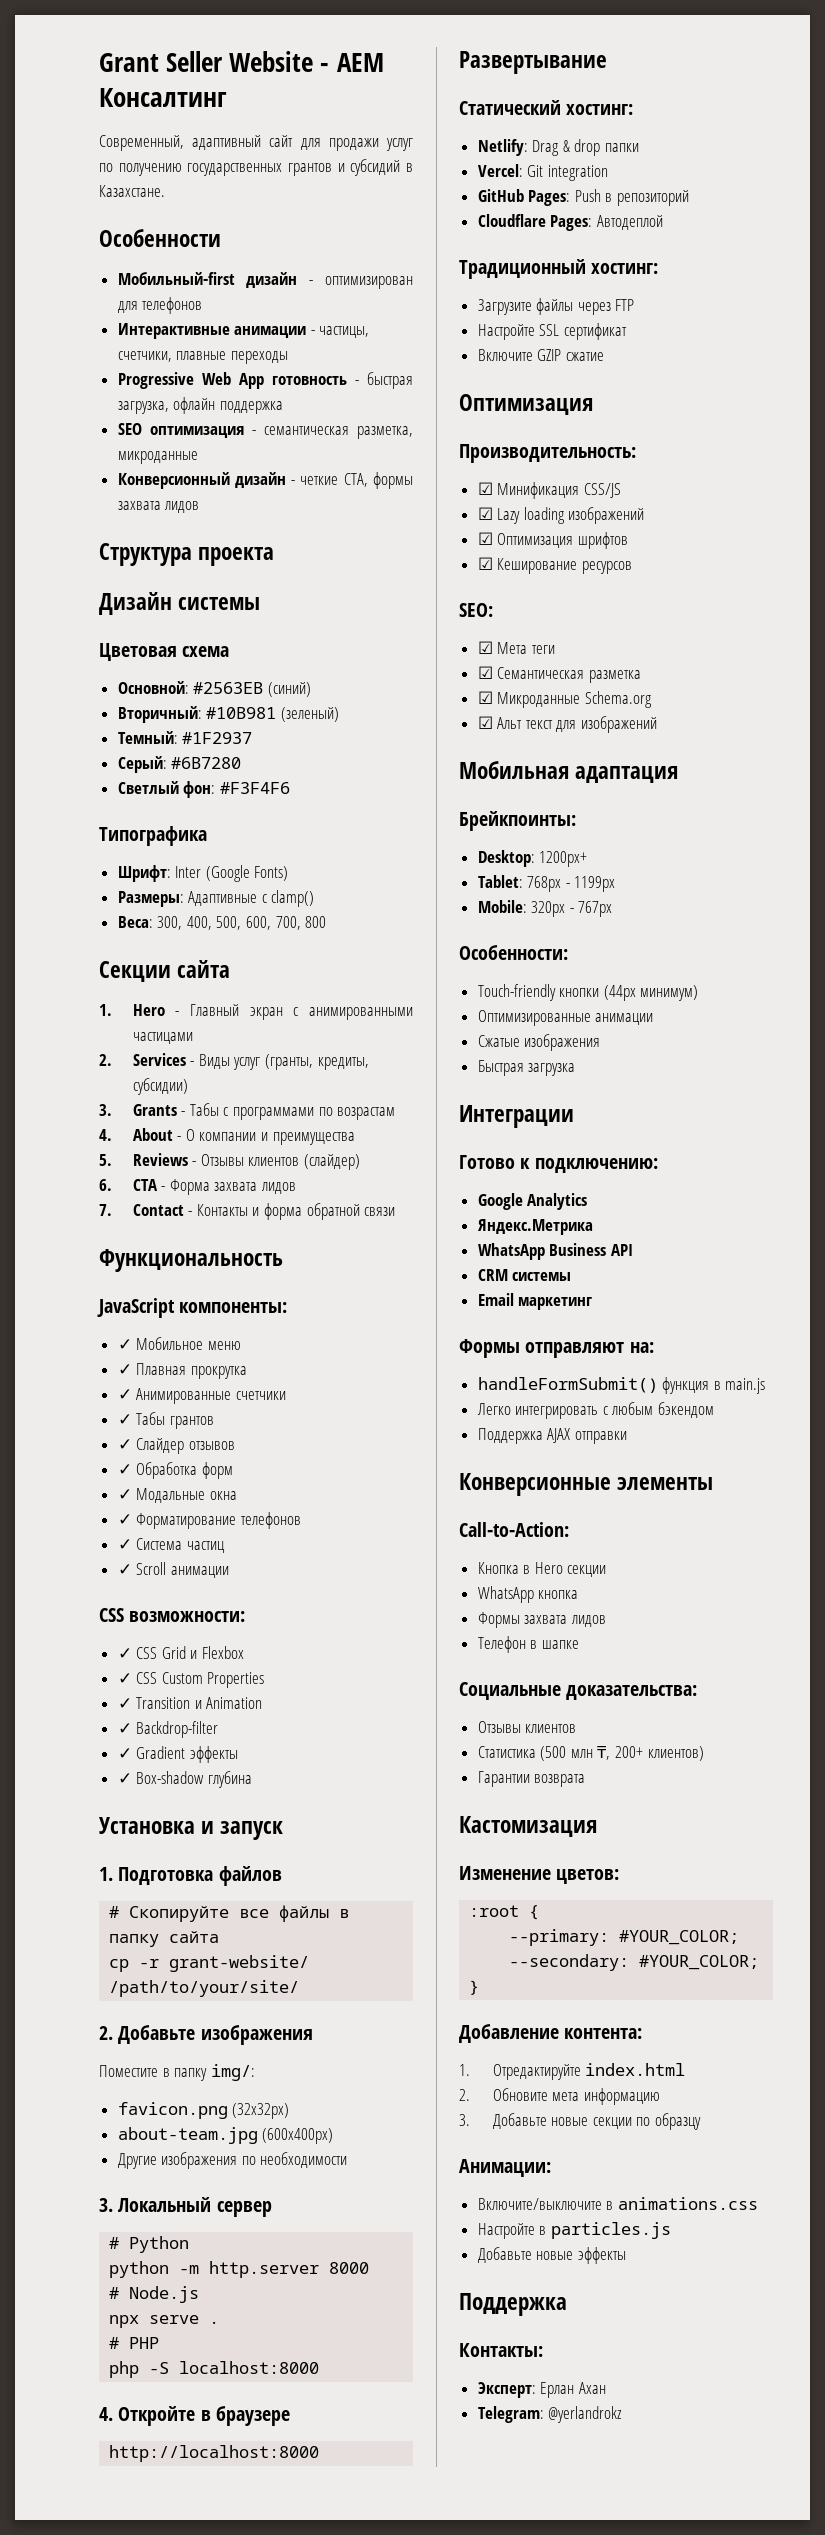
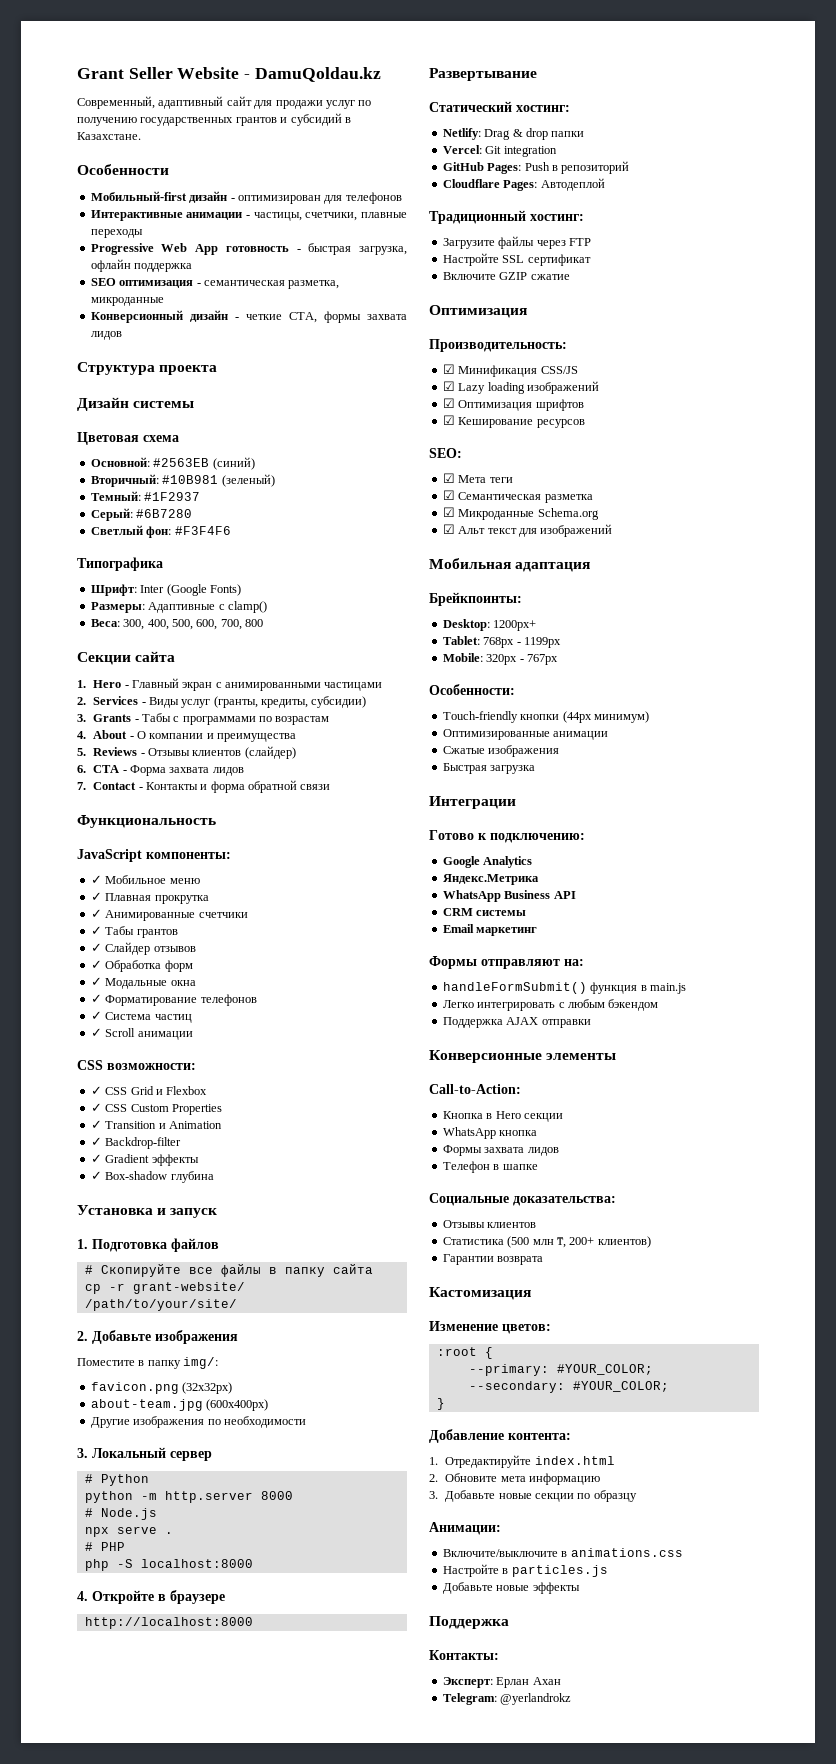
- Grant Seller Website - АЕМ Консалтинг
+ Grant Seller Website - DamuQoldau.kz

